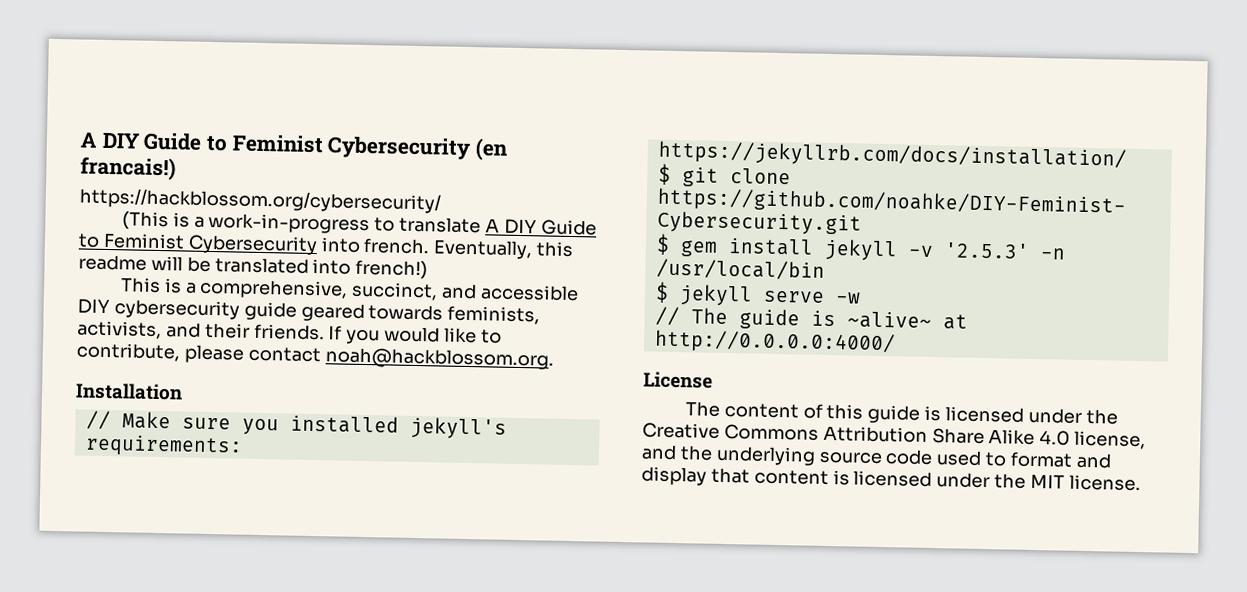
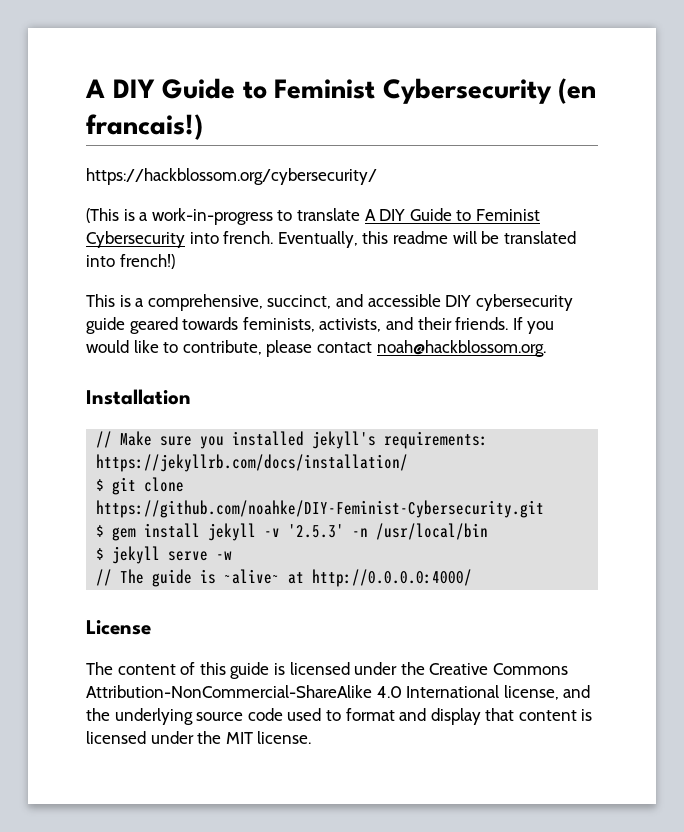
- The content of this guide is licensed under the Creative Commons Attribution Share Alike 4.0 license, and the underlying source code used to format and display that content is licensed under the MIT license.
+ The content of this guide is licensed under the Creative Commons Attribution-NonCommercial-ShareAlike 4.0 International license, and the underlying source code used to format and display that content is licensed under the MIT license.

